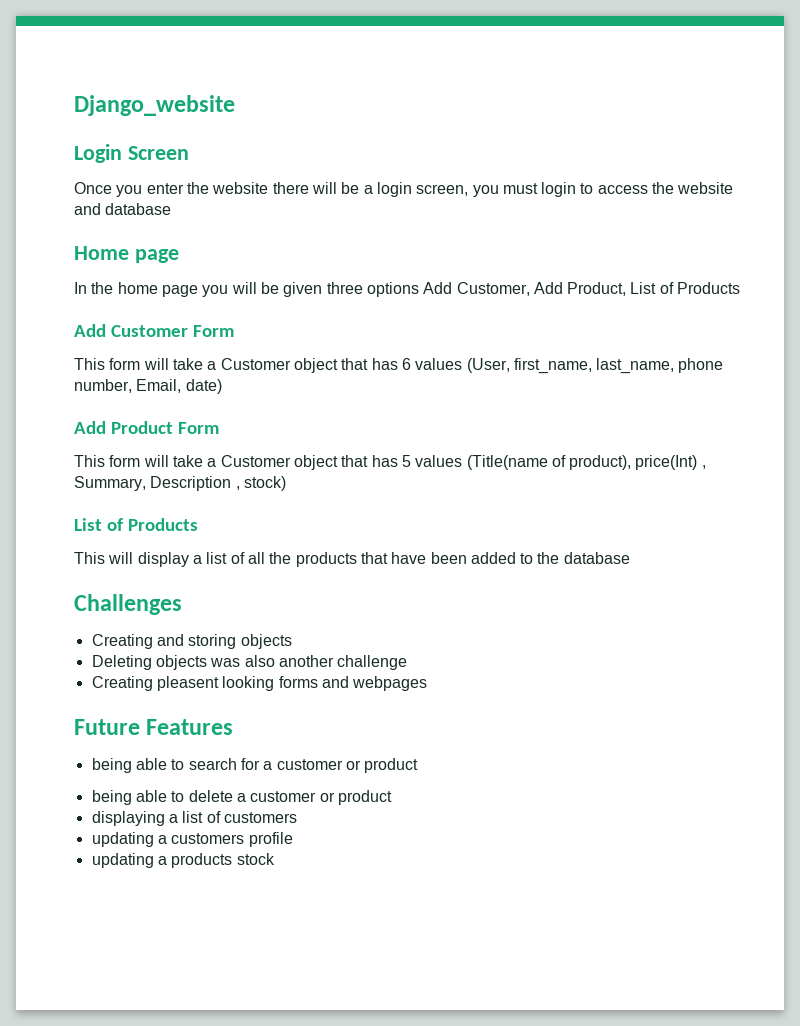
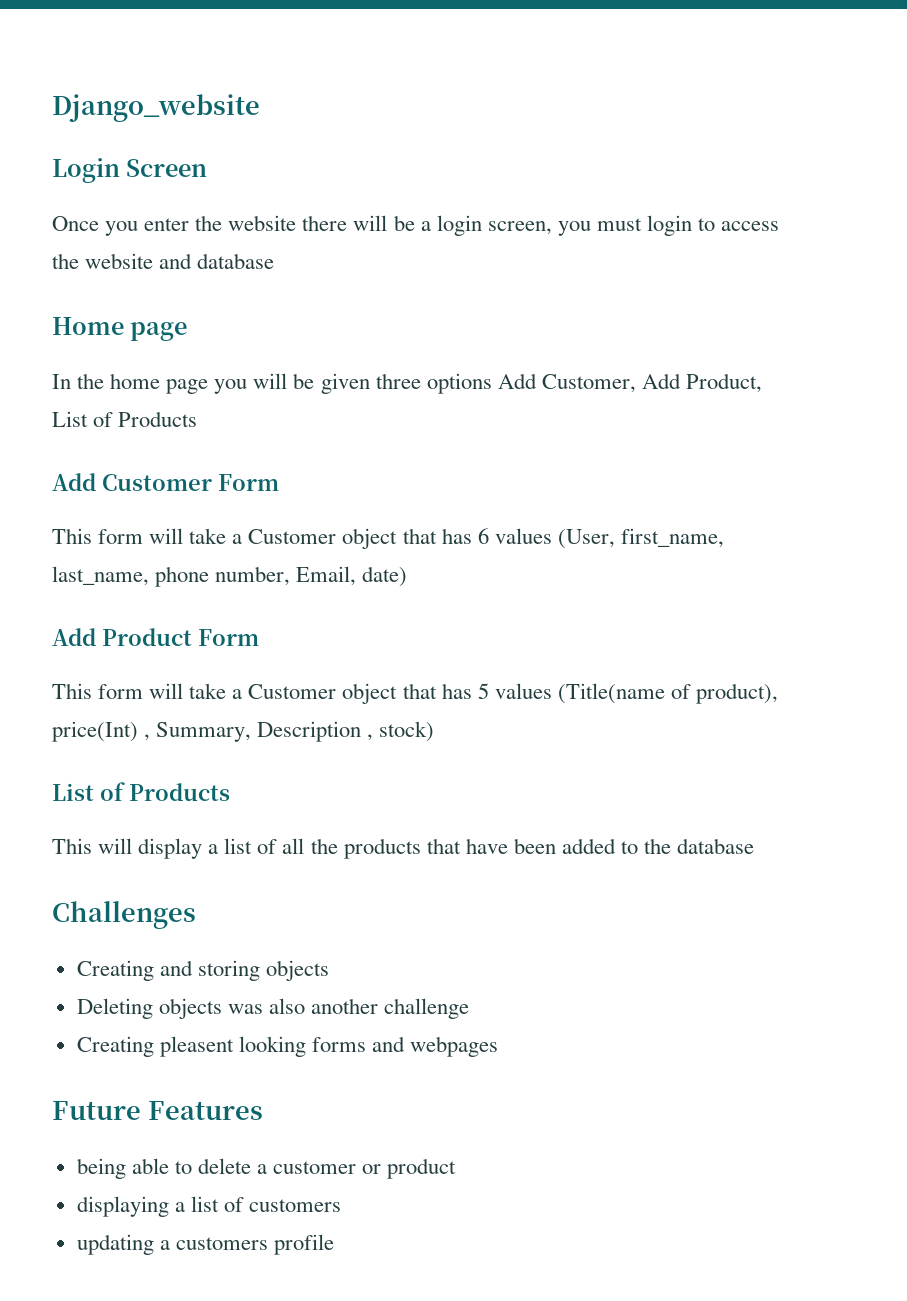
- being able to search for a customer or product
- updating a products stock

